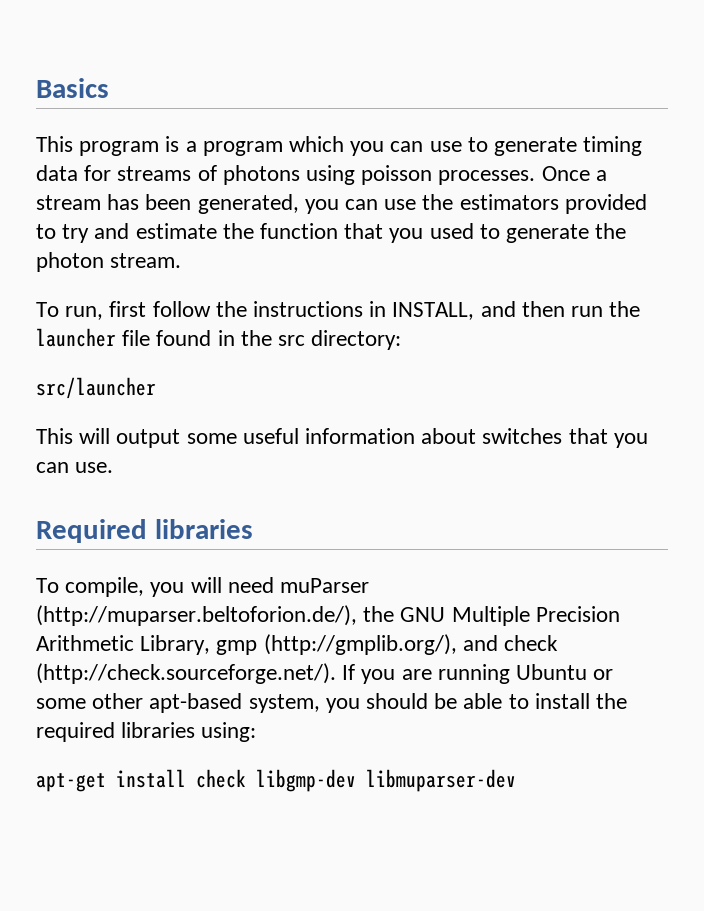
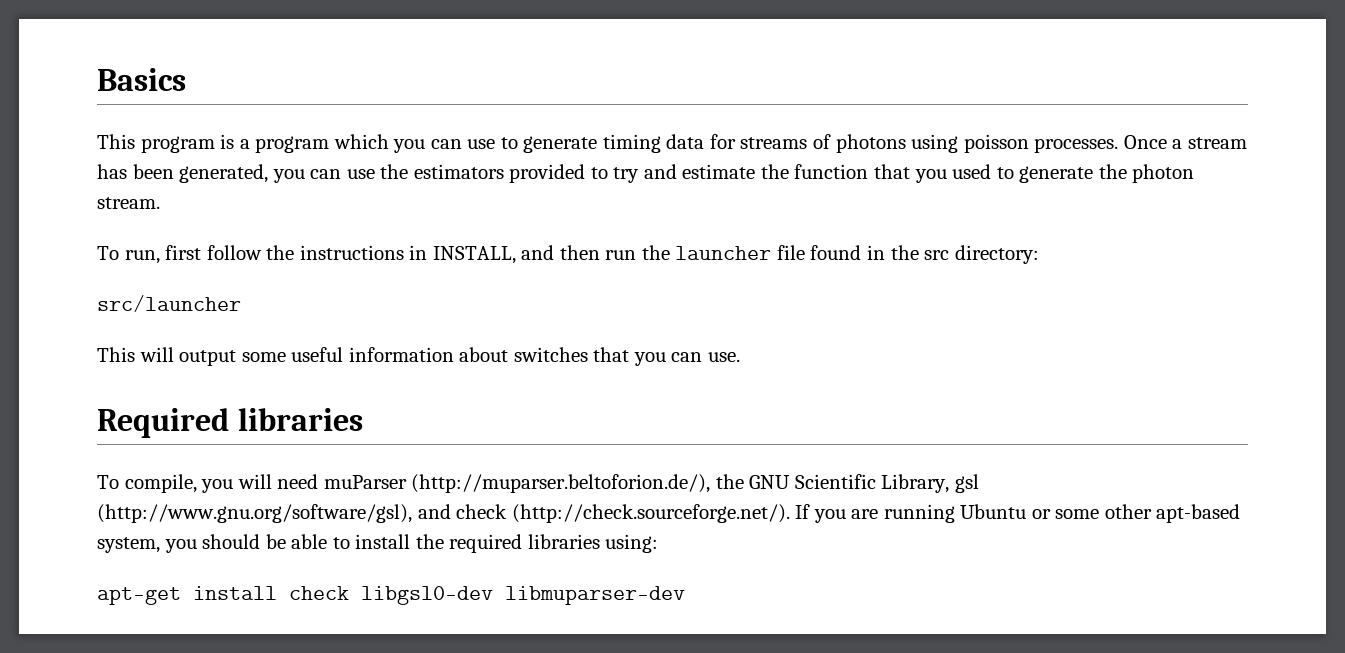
- To compile, you will need muParser (http://muparser.beltoforion.de/), the GNU Multiple Precision Arithmetic Library, gmp (http://gmplib.org/), and check (http://check.sourceforge.net/). If you are running Ubuntu or some other apt-based system, you should be able to install the required libraries using:
+ To compile, you will need muParser (http://muparser.beltoforion.de/), the GNU Scientific Library, gsl (http://www.gnu.org/software/gsl), and check (http://check.sourceforge.net/). If you are running Ubuntu or some other apt-based system, you should be able to install the required libraries using:
- apt-get install check libgmp-dev libmuparser-dev
+ apt-get install check libgsl0-dev libmuparser-dev

